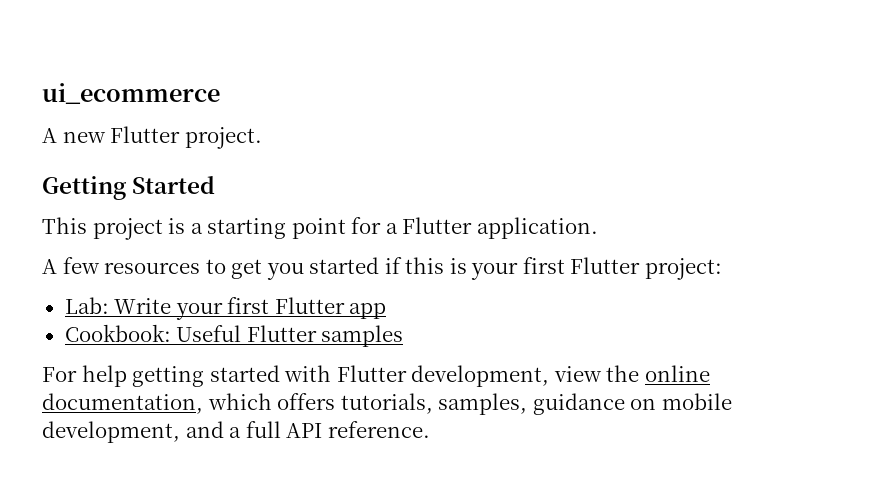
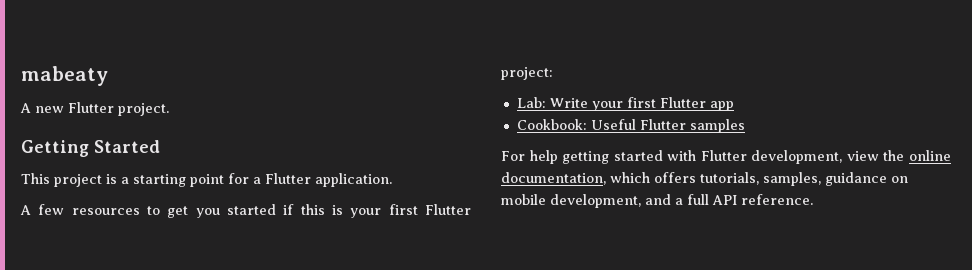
- ui_ecommerce
+ mabeaty

